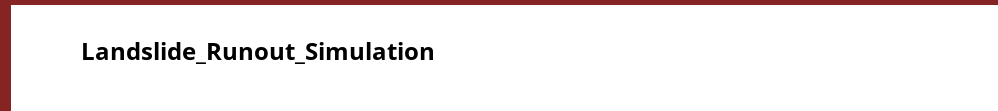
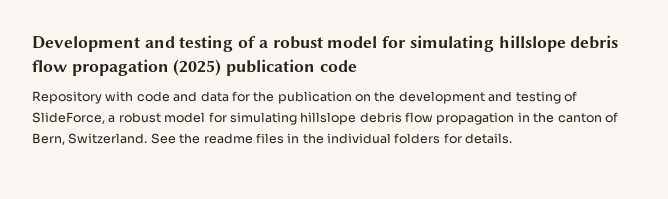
- Landslide_Runout_Simulation
+ Development and testing of a robust model for simulating hillslope debris flow propagation (2025) publication code
+ Repository with code and data for the publication on the development and testing of SlideForce, a robust model for simulating hillslope debris flow propagation in the canton of Bern, Switzerland. See the readme files in the individual folders for details.

